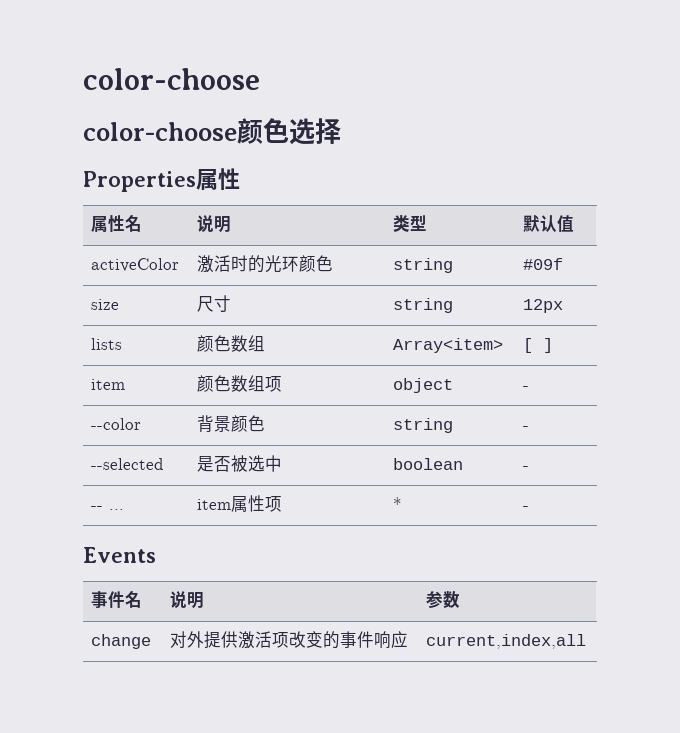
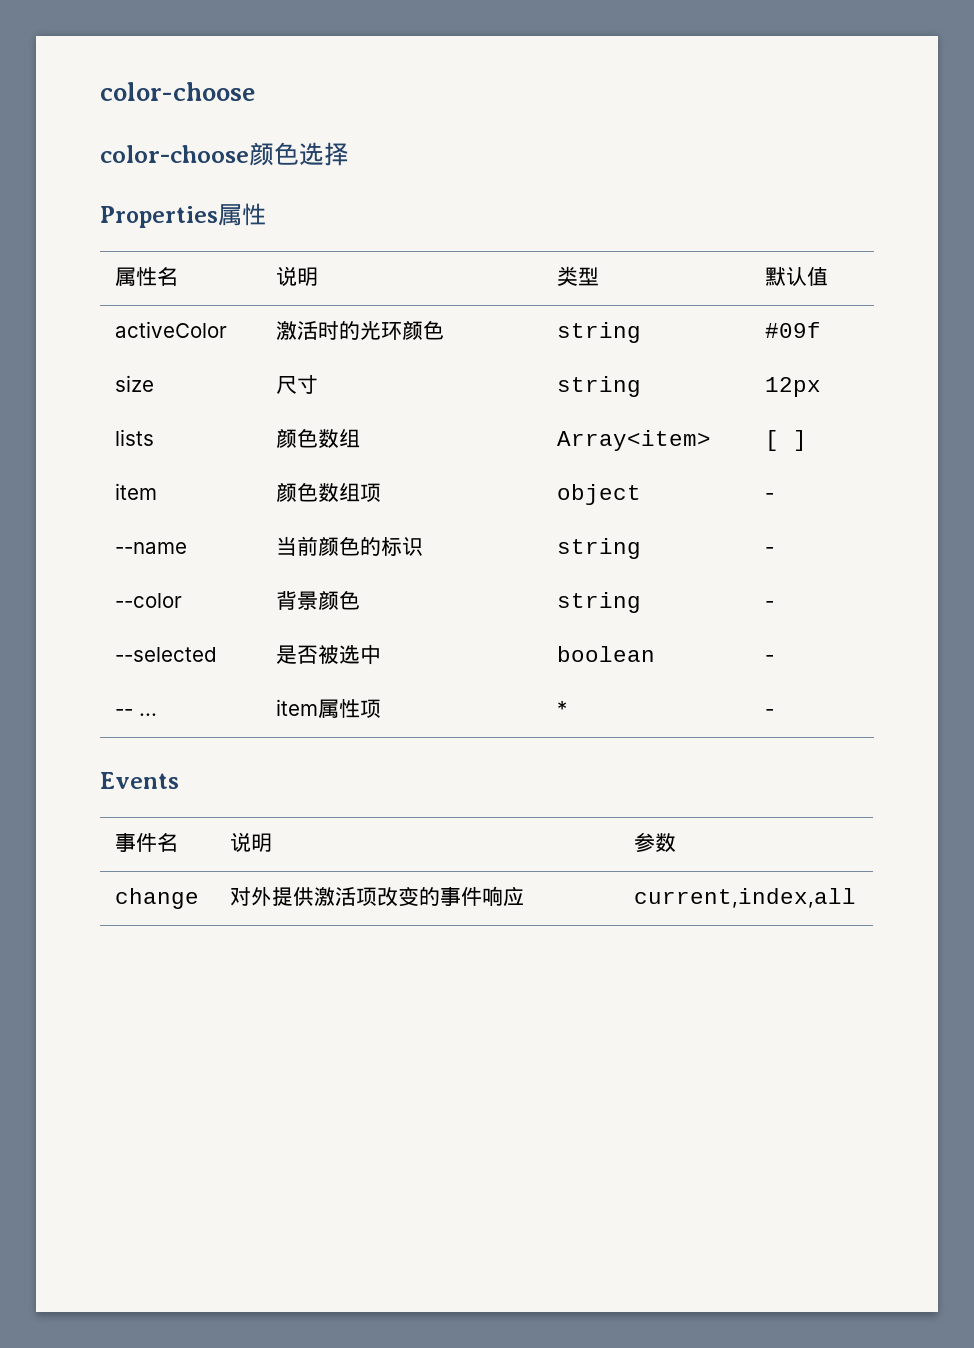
+ --name | 当前颜色的标识 | string | -

